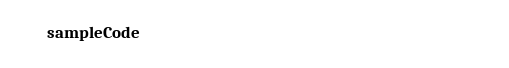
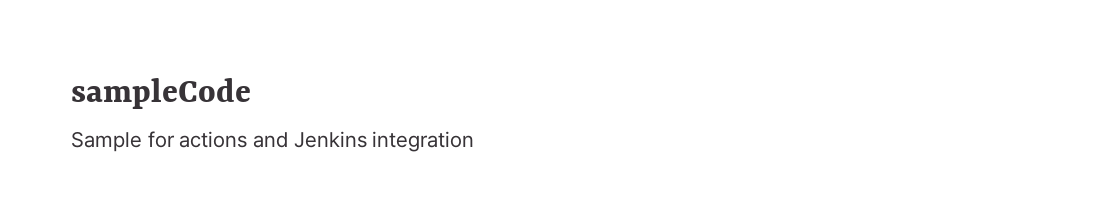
+ Sample for actions and Jenkins integration

